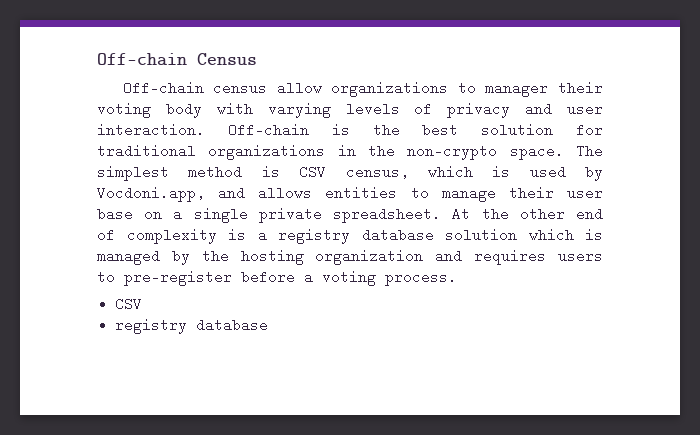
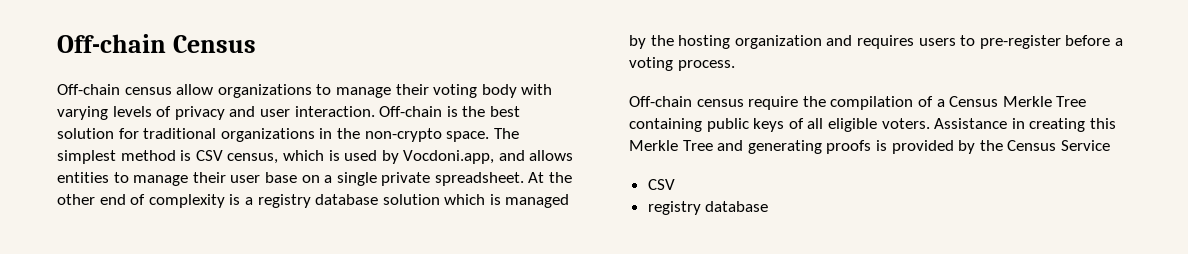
- Off-chain census allow organizations to manager their voting body with varying levels of privacy and user interaction.
+ Off-chain census allow organizations to manage their voting body with varying levels of privacy and user interaction.
+ Off-chain census require the compilation of a Census Merkle Tree containing public keys of all eligible voters. Assistance in creating this Merkle Tree and generating proofs is provided by the Census Service

